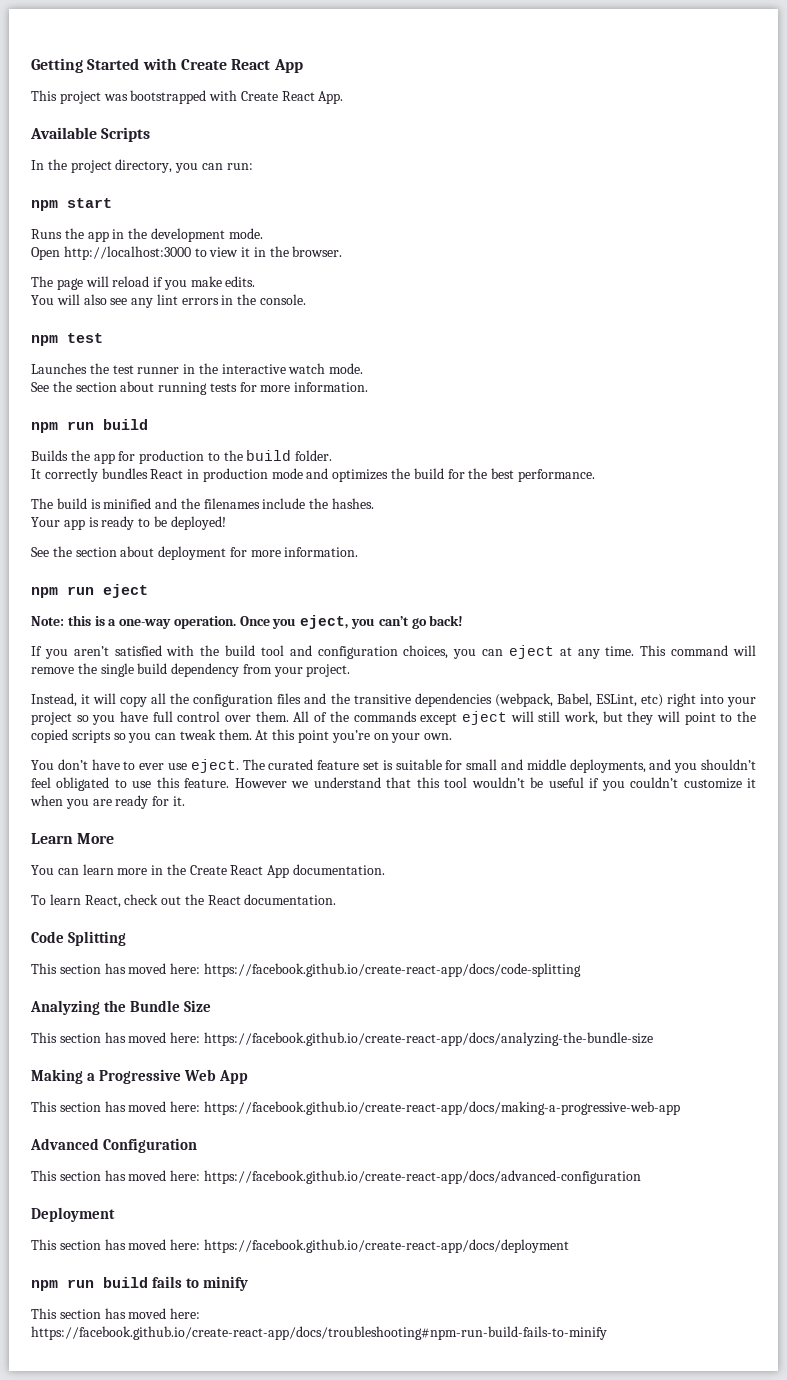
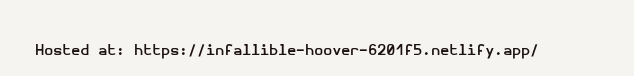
- Getting Started with Create React App
- This project was bootstrapped with Create React App.
- Available Scripts
- In the project directory, you can run:
- npm start
- Runs the app in the development mode.
- Open http://localhost:3000 to view it in the browser.
- The page will reload if you make edits.
- You will also see any lint errors in the console.
- npm test
- Launches the test runner in the interactive watch mode.
- See the section about running tests for more information.
- npm run build
- Builds the app for production to the build folder.
- It correctly bundles React in production mode and optimizes the build for the best performance.
- The build is minified and the filenames include the hashes.
- Your app is ready to be deployed!
- See the section about deployment for more information.
- npm run eject
- Note: this is a one-way operation. Once you eject, you can’t go back!
- If you aren’t satisfied with the build tool and configuration choices, you can eject at any time. This command will remove the single build dependency from your project.
- Instead, it will copy all the configuration files and the transitive dependencies (webpack, Babel, ESLint, etc) right into your project so you have full control over them. All of the commands except eject will still work, but they will point to the copied scripts so you can tweak them. At this point you’re on your own.
- You don’t have to ever use eject. The curated feature set is suitable for small and middle deployments, and you shouldn’t feel obligated to use this feature. However we understand that this tool wouldn’t be useful if you couldn’t customize it when you are ready for it.
- Learn More
- You can learn more in the Create React App documentation.
- To learn React, check out the React documentation.
- Code Splitting
- This section has moved here: https://facebook.github.io/create-react-app/docs/code-splitting
- Analyzing the Bundle Size
- This section has moved here: https://facebook.github.io/create-react-app/docs/analyzing-the-bundle-size
- Making a Progressive Web App
- This section has moved here: https://facebook.github.io/create-react-app/docs/making-a-progressive-web-app
- Advanced Configuration
- This section has moved here: https://facebook.github.io/create-react-app/docs/advanced-configuration
- Deployment
- This section has moved here: https://facebook.github.io/create-react-app/docs/deployment
- npm run build fails to minify
- This section has moved here: https://facebook.github.io/create-react-app/docs/troubleshooting#npm-run-build-fails-to-minify
+ Hosted at: https://infallible-hoover-6201f5.netlify.app/

